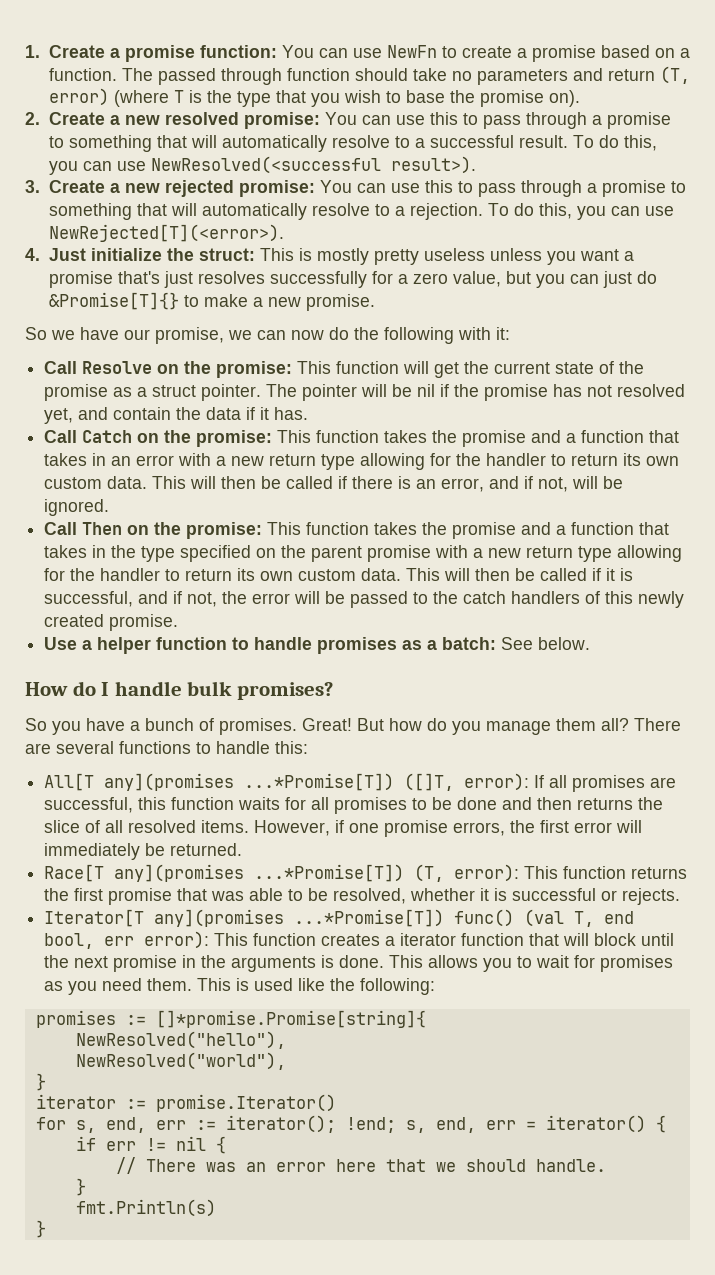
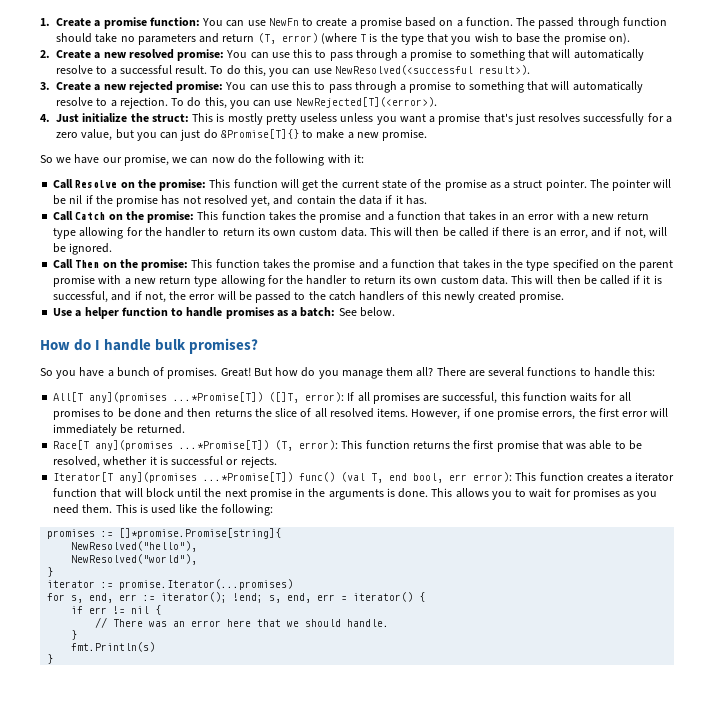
- iterator := promise.Iterator()
+ iterator := promise.Iterator(...promises)

